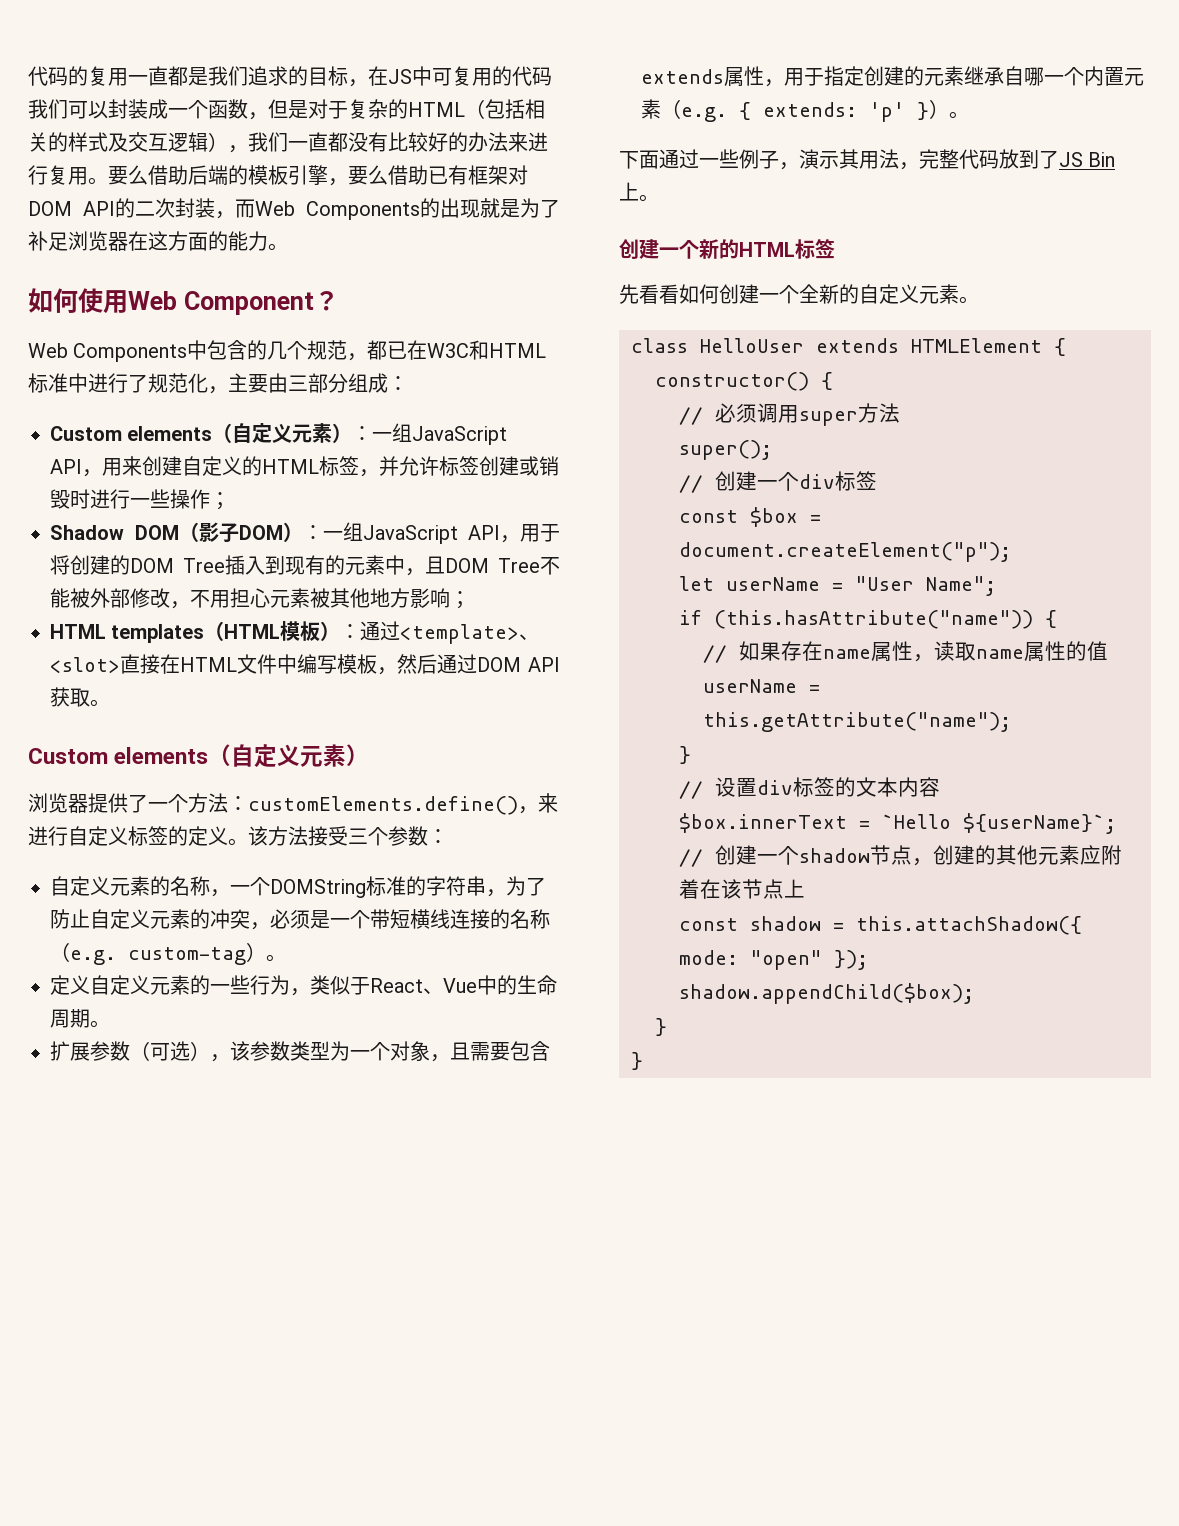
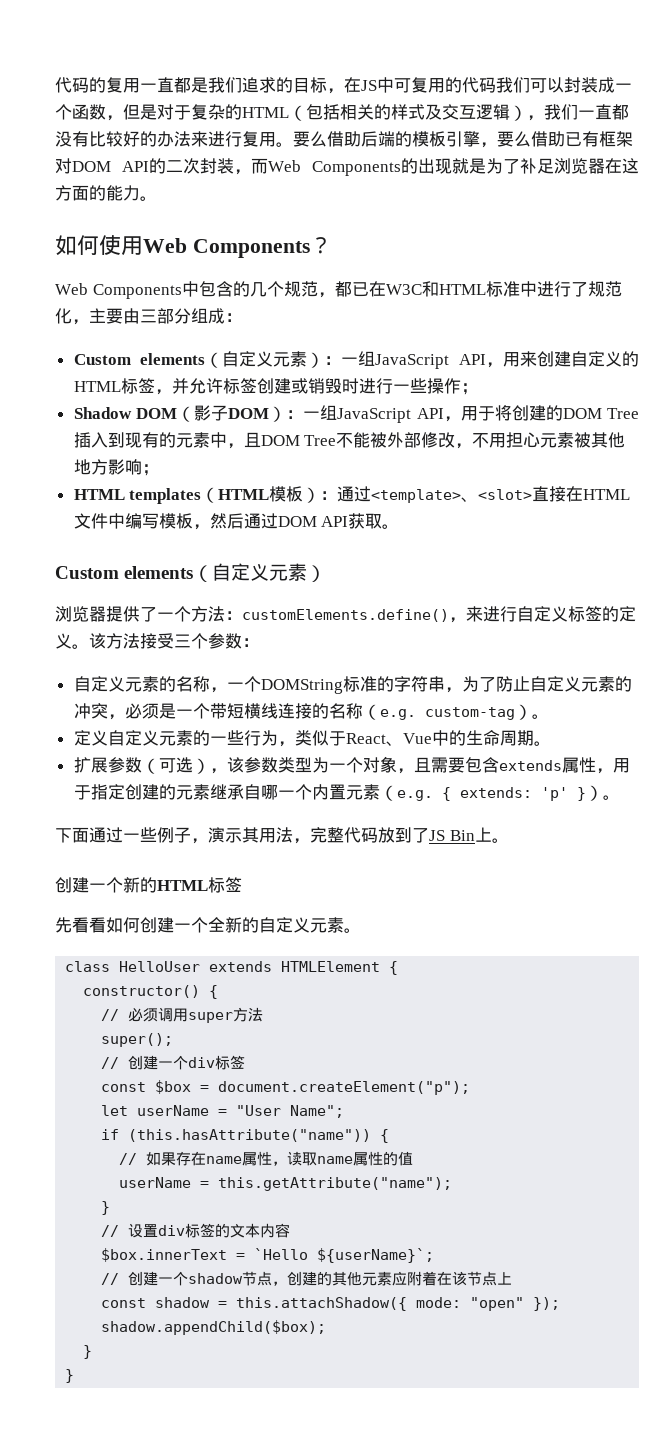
- 如何使用Web Component？
+ 如何使用Web Components？

